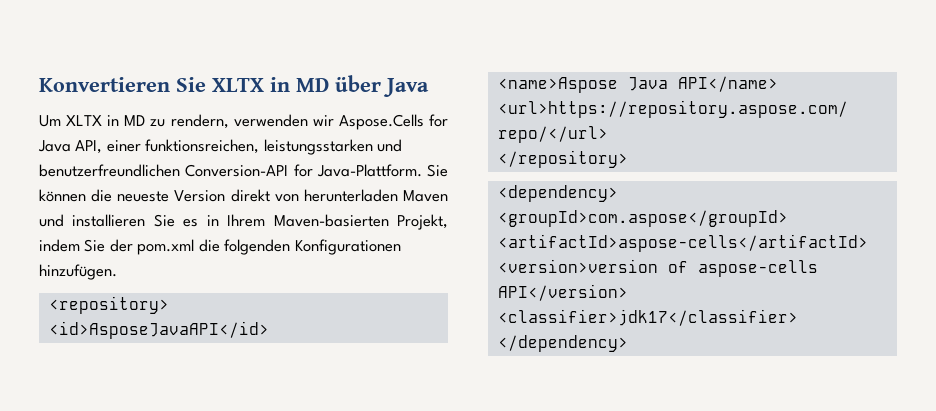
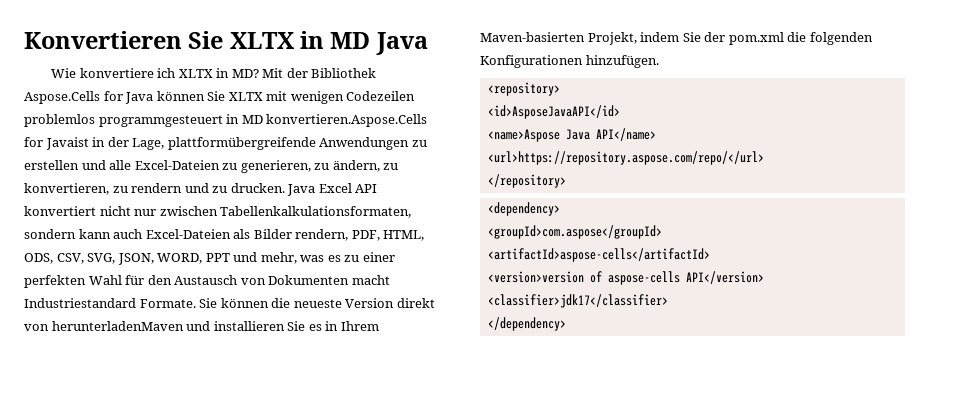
- Konvertieren Sie XLTX in MD über Java
+ Konvertieren Sie XLTX in MD Java
- Um XLTX in MD zu rendern, verwenden wir Aspose.Cells for Java API, einer funktionsreichen, leistungsstarken und benutzerfreundlichen Conversion-API for Java-Plattform.
+ Wie konvertiere ich XLTX in MD? Mit der Bibliothek Aspose.Cells for Java können Sie XLTX mit wenigen Codezeilen problemlos programmgesteuert in MD konvertieren.Aspose.Cells for Javaist in der Lage, plattformübergreifende Anwendungen zu erstellen und alle Excel-Dateien zu generieren, zu ändern, zu konvertieren, zu rendern und zu drucken. Java Excel API konvertiert nicht nur zwischen Tabellenkalkulationsformaten, sondern kann auch Excel-Dateien als Bilder rendern, PDF, HTML, ODS, CSV, SVG, JSON, WORD, PPT und mehr, was es zu einer perfekten Wahl für den Austausch von Dokumenten macht Industriestandard Formate.
- Sie können die neueste Version direkt von herunterladen Maven und installieren Sie es in Ihrem Maven-basierten Projekt, indem Sie der pom.xml die folgenden Konfigurationen hinzufügen.
+ Sie können die neueste Version direkt von herunterladenMaven und installieren Sie es in Ihrem Maven-basierten Projekt, indem Sie der pom.xml die folgenden Konfigurationen hinzufügen.

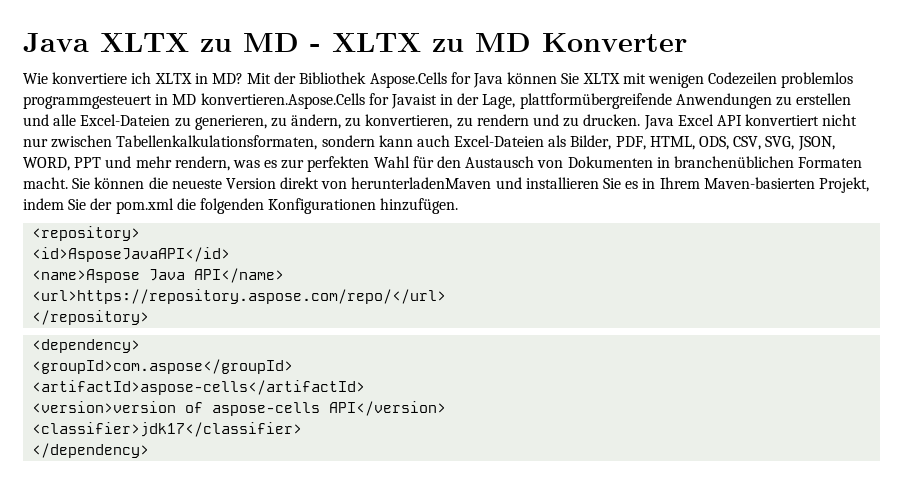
- Konvertieren Sie XLTX in MD Java
+ Java XLTX zu MD - XLTX zu MD Konverter
- Java Excel API konvertiert nicht nur zwischen Tabellenkalkulationsformaten, sondern kann auch Excel-Dateien als Bilder rendern, PDF, HTML, ODS, CSV, SVG, JSON, WORD, PPT und mehr, was es zu einer perfekten Wahl für den Austausch von Dokumenten macht Industriestandard Formate.
+ Java Excel API konvertiert nicht nur zwischen Tabellenkalkulationsformaten, sondern kann auch Excel-Dateien als Bilder, PDF, HTML, ODS, CSV, SVG, JSON, WORD, PPT und mehr rendern, was es zur perfekten Wahl für den Austausch von Dokumenten in branchenüblichen Formaten macht.

